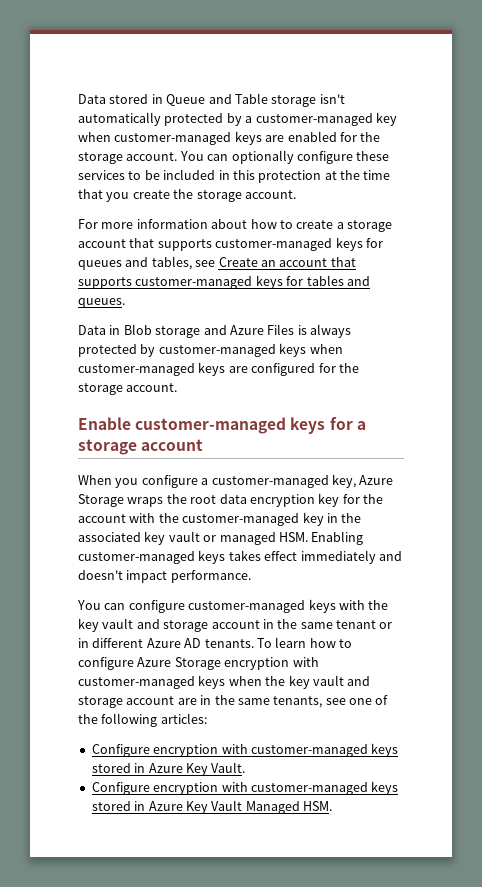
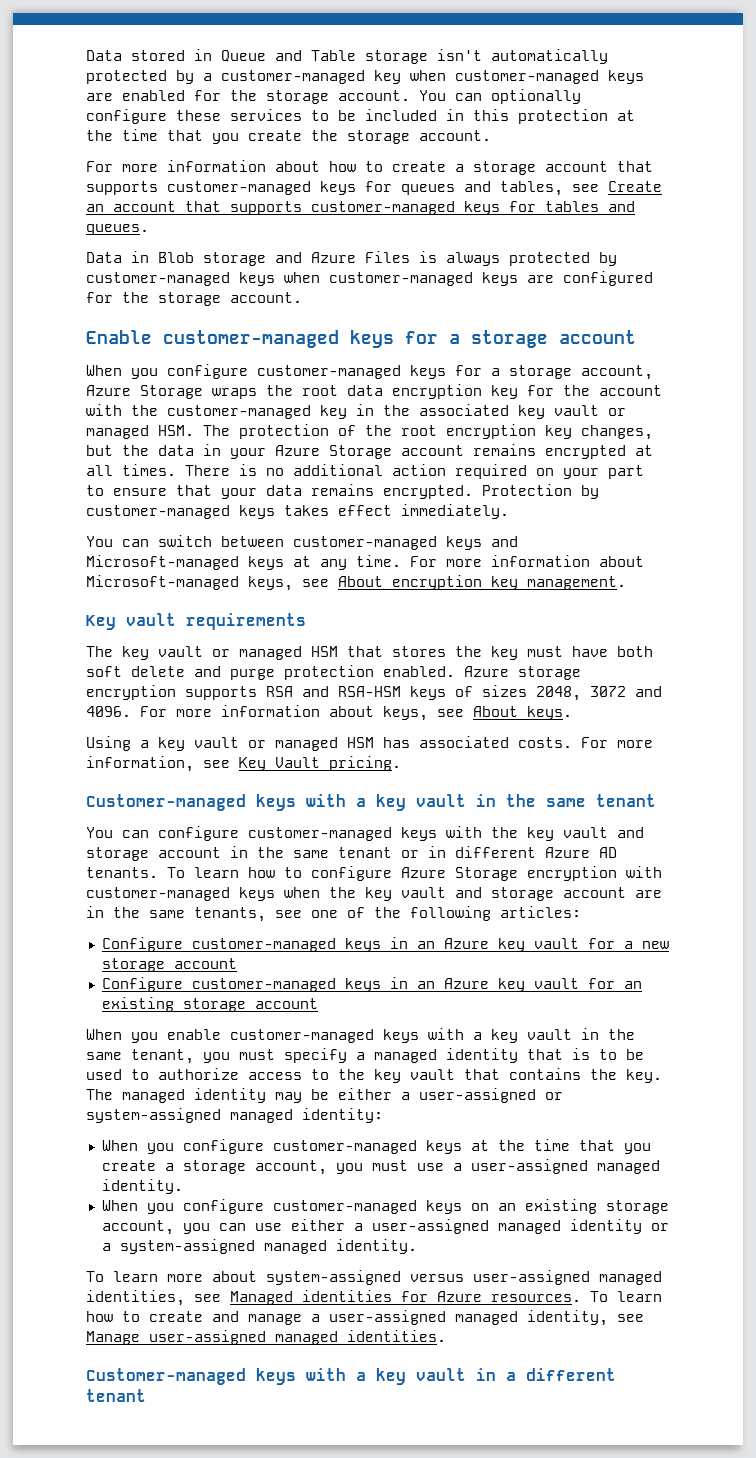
- When you configure a customer-managed key, Azure Storage wraps the root data encryption key for the account with the customer-managed key in the associated key vault or managed HSM. Enabling customer-managed keys takes effect immediately and doesn't impact performance.
+ When you configure customer-managed keys for a storage account, Azure Storage wraps the root data encryption key for the account with the customer-managed key in the associated key vault or managed HSM. The protection of the root encryption key changes, but the data in your Azure Storage account remains encrypted at all times. There is no additional action required on your part to ensure that your data remains encrypted. Protection by customer-managed keys takes effect immediately.
+ You can switch between customer-managed keys and Microsoft-managed keys at any time. For more information about Microsoft-managed keys, see About encryption key management.
+ Key vault requirements
+ The key vault or managed HSM that stores the key must have both soft delete and purge protection enabled. Azure storage encryption supports RSA and RSA-HSM keys of sizes 2048, 3072 and 4096. For more information about keys, see About keys.
+ Using a key vault or managed HSM has associated costs. For more information, see Key Vault pricing.
+ Customer-managed keys with a key vault in the same tenant
- Configure encryption with customer-managed keys stored in Azure Key Vault.
- Configure encryption with customer-managed keys stored in Azure Key Vault Managed HSM.
+ Configure customer-managed keys in an Azure key vault for a new storage account
+ Configure customer-managed keys in an Azure key vault for an existing storage account
+ When you enable customer-managed keys with a key vault in the same tenant, you must specify a managed identity that is to be used to authorize access to the key vault that contains the key. The managed identity may be either a user-assigned or system-assigned managed identity:
+ When you configure customer-managed keys at the time that you create a storage account, you must use a user-assigned managed identity.
+ When you configure customer-managed keys on an existing storage account, you can use either a user-assigned managed identity or a system-assigned managed identity.
+ To learn more about system-assigned versus user-assigned managed identities, see Managed identities for Azure resources. To learn how to create and manage a user-assigned managed identity, see Manage user-assigned managed identities.
+ Customer-managed keys with a key vault in a different tenant

